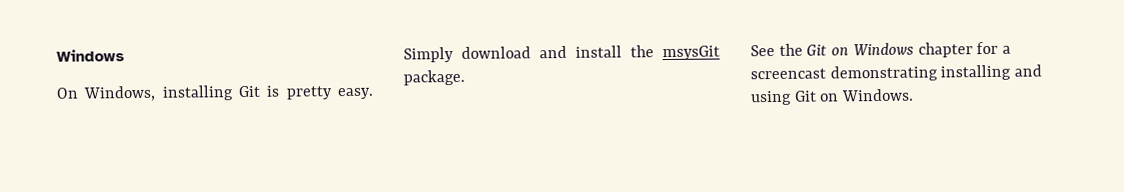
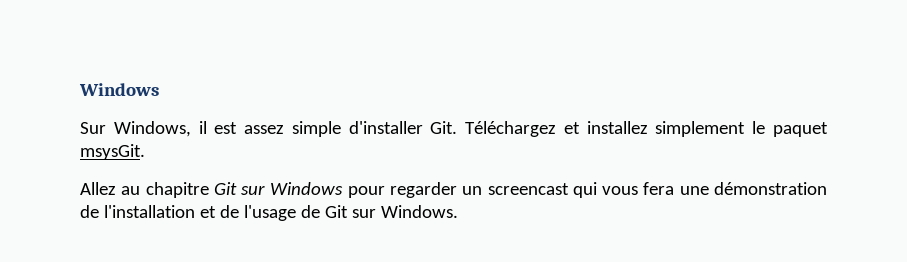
- On Windows, installing Git is pretty easy. Simply download and install the msysGit package.
- See the Git on Windows chapter for a screencast demonstrating installing and using Git on Windows.
+ Sur Windows, il est assez simple d'installer Git. Téléchargez et installez simplement le paquet msysGit.
+ Allez au chapitre Git sur Windows pour regarder un screencast qui vous fera une démonstration de l'installation et de l'usage de Git sur Windows.

